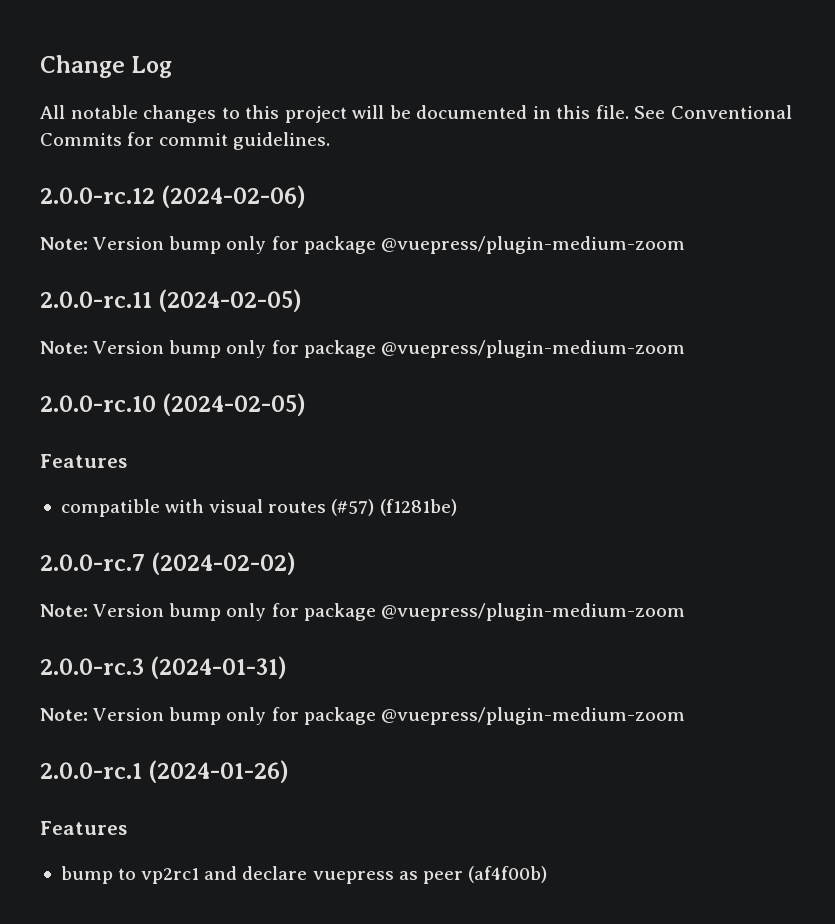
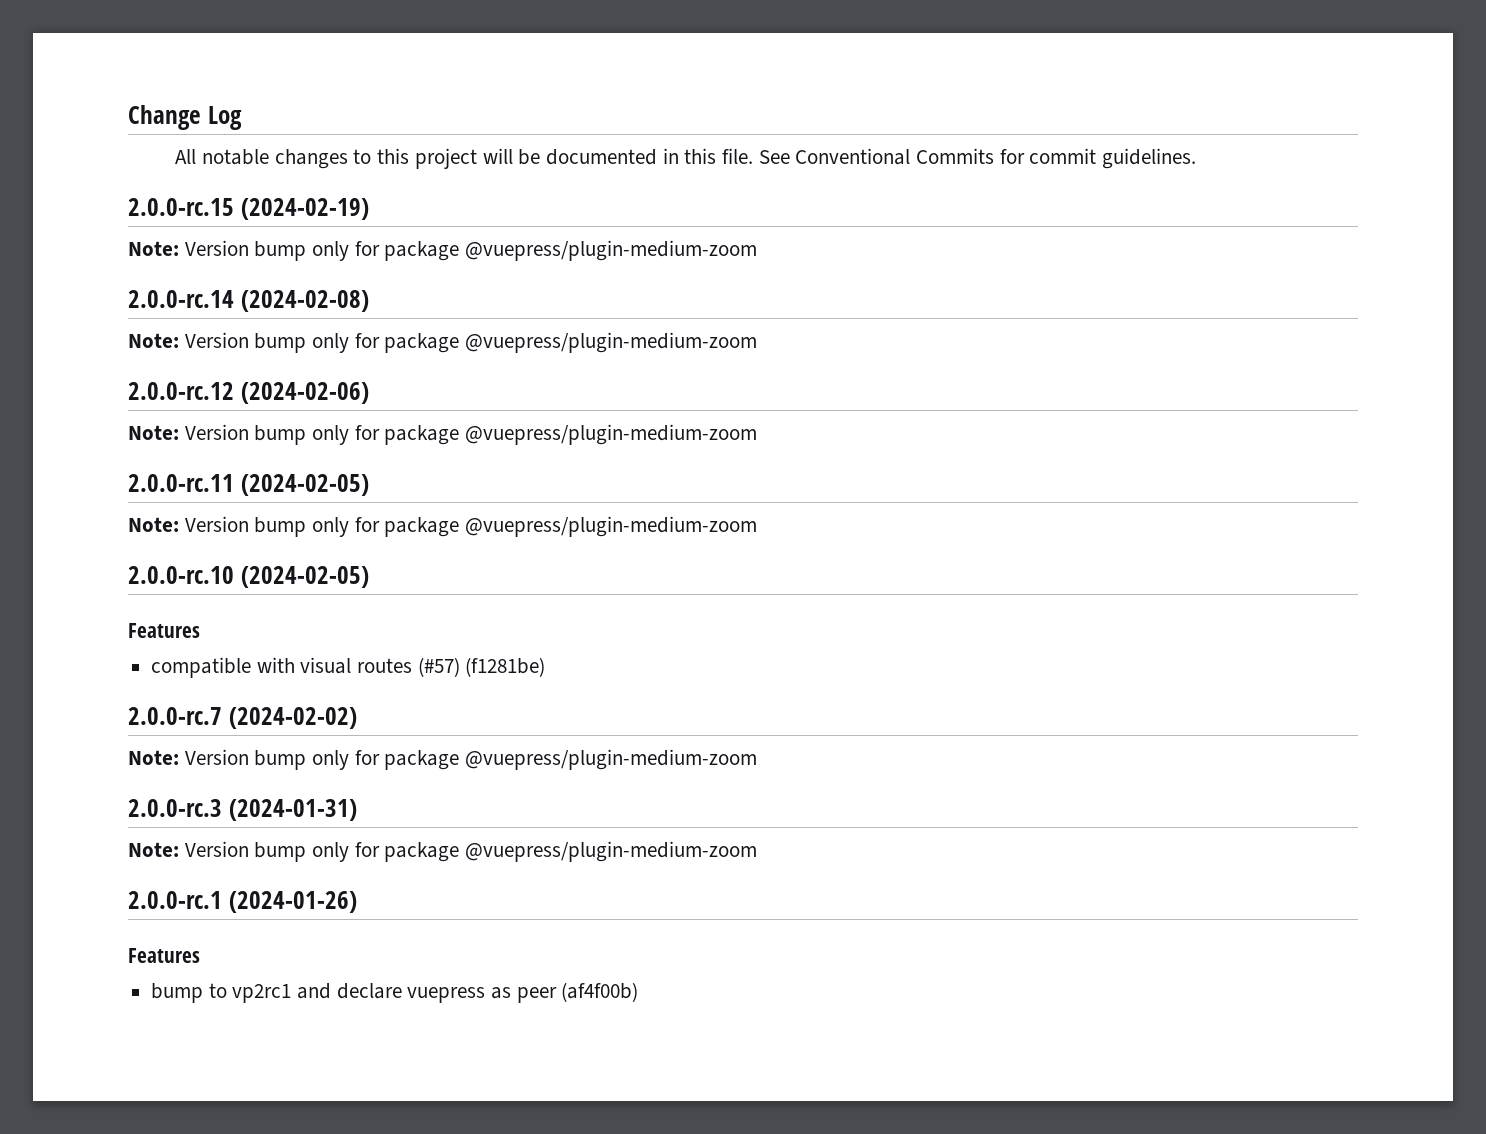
+ 2.0.0-rc.15 (2024-02-19)
+ Note: Version bump only for package @vuepress/plugin-medium-zoom
+ 2.0.0-rc.14 (2024-02-08)
+ Note: Version bump only for package @vuepress/plugin-medium-zoom

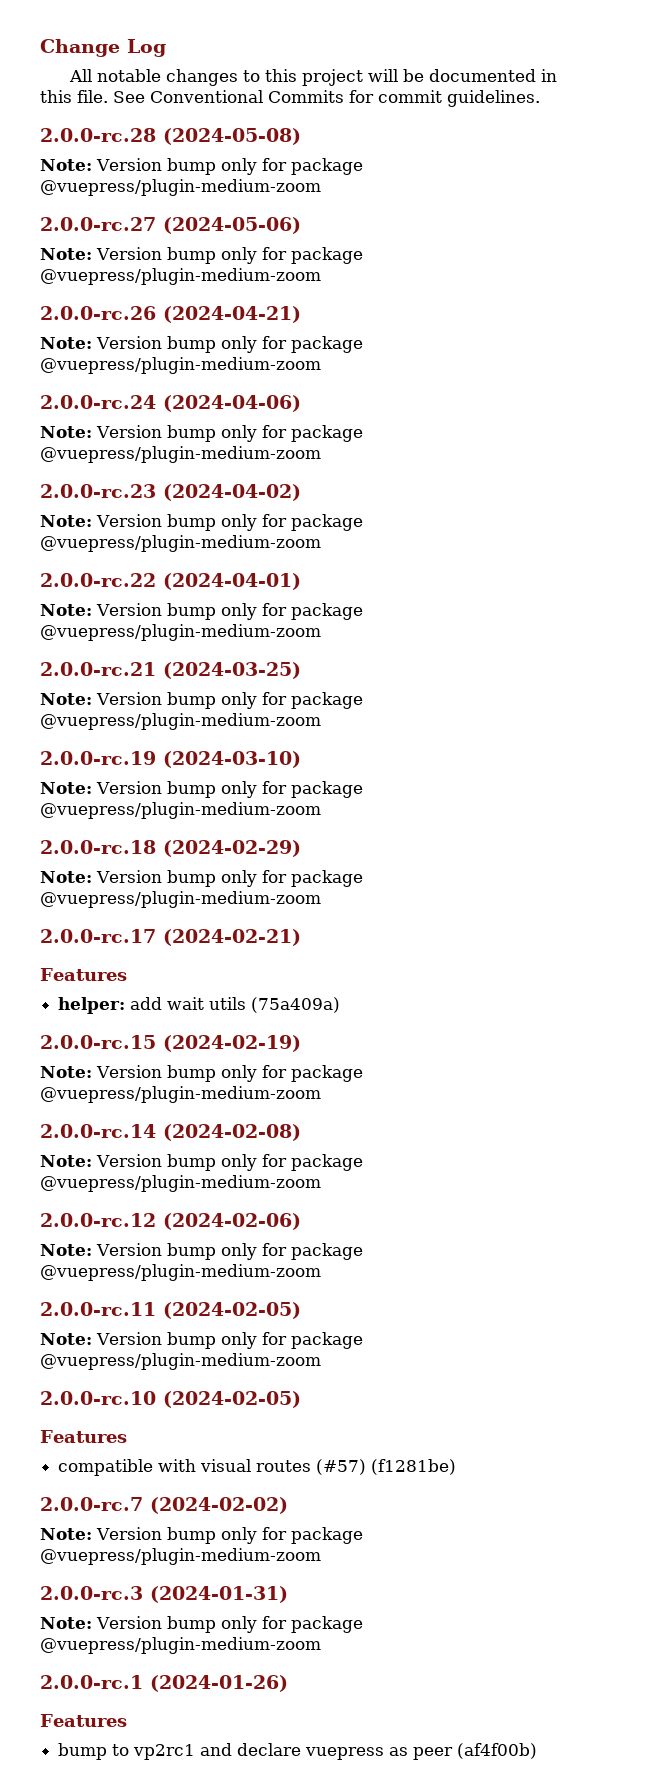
+ 2.0.0-rc.28 (2024-05-08)
+ Note: Version bump only for package @vuepress/plugin-medium-zoom
+ 2.0.0-rc.27 (2024-05-06)
+ Note: Version bump only for package @vuepress/plugin-medium-zoom
+ 2.0.0-rc.26 (2024-04-21)
+ Note: Version bump only for package @vuepress/plugin-medium-zoom
+ 2.0.0-rc.24 (2024-04-06)
+ Note: Version bump only for package @vuepress/plugin-medium-zoom
+ 2.0.0-rc.23 (2024-04-02)
+ Note: Version bump only for package @vuepress/plugin-medium-zoom
+ 2.0.0-rc.22 (2024-04-01)
+ Note: Version bump only for package @vuepress/plugin-medium-zoom
+ 2.0.0-rc.21 (2024-03-25)
+ Note: Version bump only for package @vuepress/plugin-medium-zoom
+ 2.0.0-rc.19 (2024-03-10)
+ Note: Version bump only for package @vuepress/plugin-medium-zoom
+ 2.0.0-rc.18 (2024-02-29)
+ Note: Version bump only for package @vuepress/plugin-medium-zoom
+ 2.0.0-rc.17 (2024-02-21)
+ Features
+ helper: add wait utils (75a409a)

